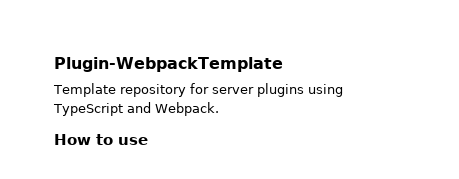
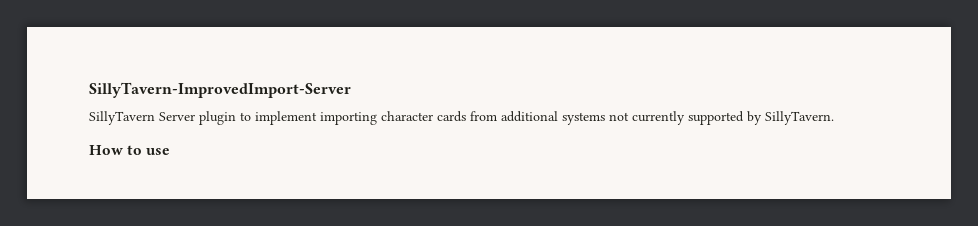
- Plugin-WebpackTemplate
- Template repository for server plugins using TypeScript and Webpack.
+ SillyTavern-ImprovedImport-Server
+ SillyTavern Server plugin to implement importing character cards from additional systems not currently supported by SillyTavern.

